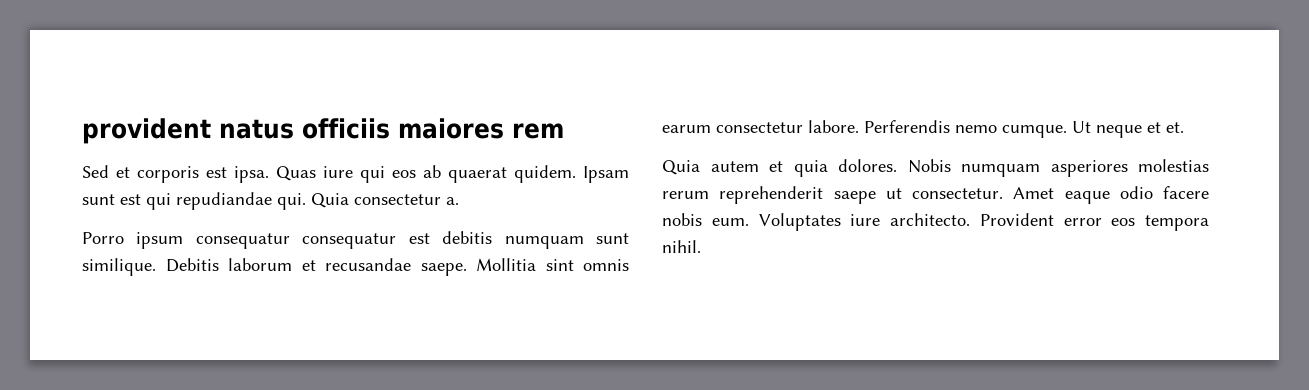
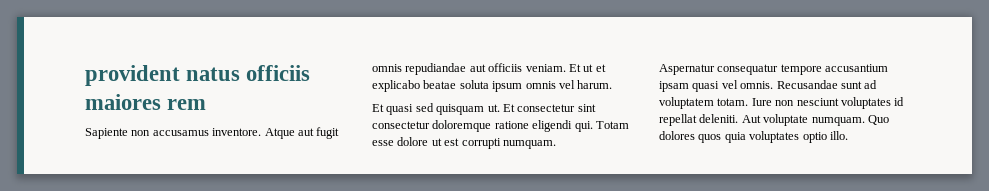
- Sed et corporis est ipsa. Quas iure qui eos ab quaerat quidem. Ipsam sunt est qui repudiandae qui. Quia consectetur a.
- Porro ipsum consequatur consequatur est debitis numquam sunt similique. Debitis laborum et recusandae saepe. Mollitia sint omnis earum consectetur labore. Perferendis nemo cumque. Ut neque et et.
- Quia autem et quia dolores. Nobis numquam asperiores molestias rerum reprehenderit saepe ut consectetur. Amet eaque odio facere nobis eum. Voluptates iure architecto. Provident error eos tempora nihil.
+ Sapiente non accusamus inventore. Atque aut fugit omnis repudiandae aut officiis veniam. Et ut et explicabo beatae soluta ipsum omnis vel harum.
+ Et quasi sed quisquam ut. Et consectetur sint consectetur doloremque ratione eligendi qui. Totam esse dolore ut est corrupti numquam.
+ Aspernatur consequatur tempore accusantium ipsam quasi vel omnis. Recusandae sunt ad voluptatem totam. Iure non nesciunt voluptates id repellat deleniti. Aut voluptate numquam. Quo dolores quos quia voluptates optio illo.

